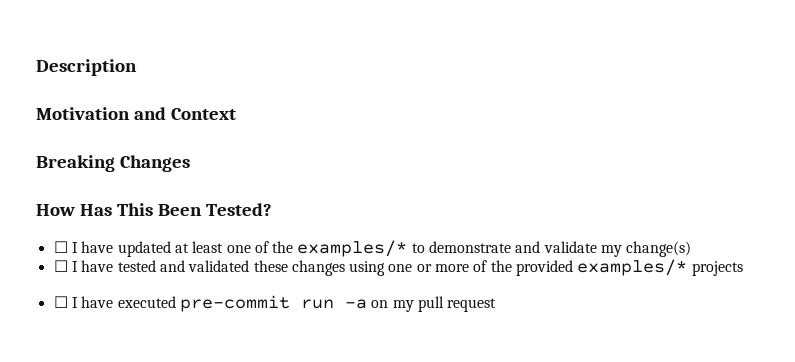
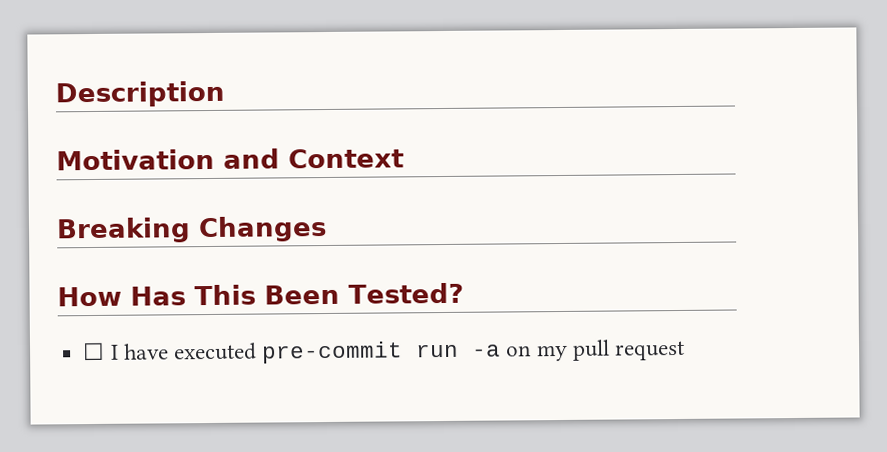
- ☐ I have updated at least one of the examples/* to demonstrate and validate my change(s)
- ☐ I have tested and validated these changes using one or more of the provided examples/* projects

